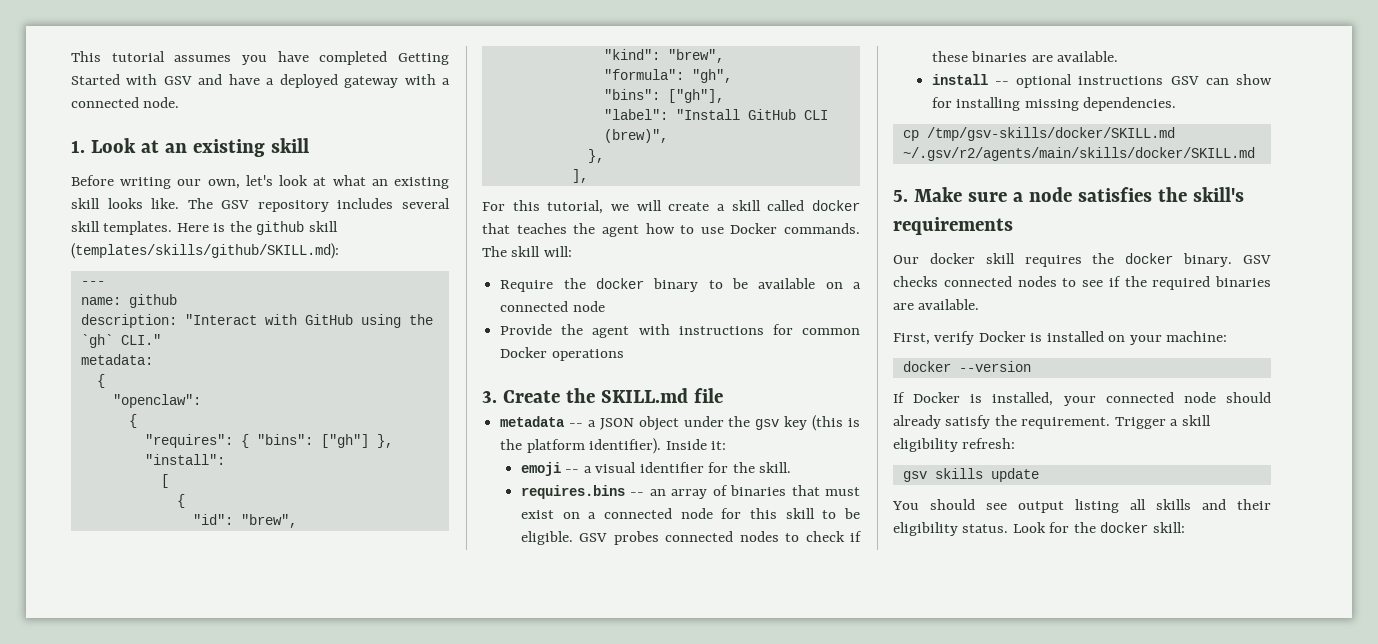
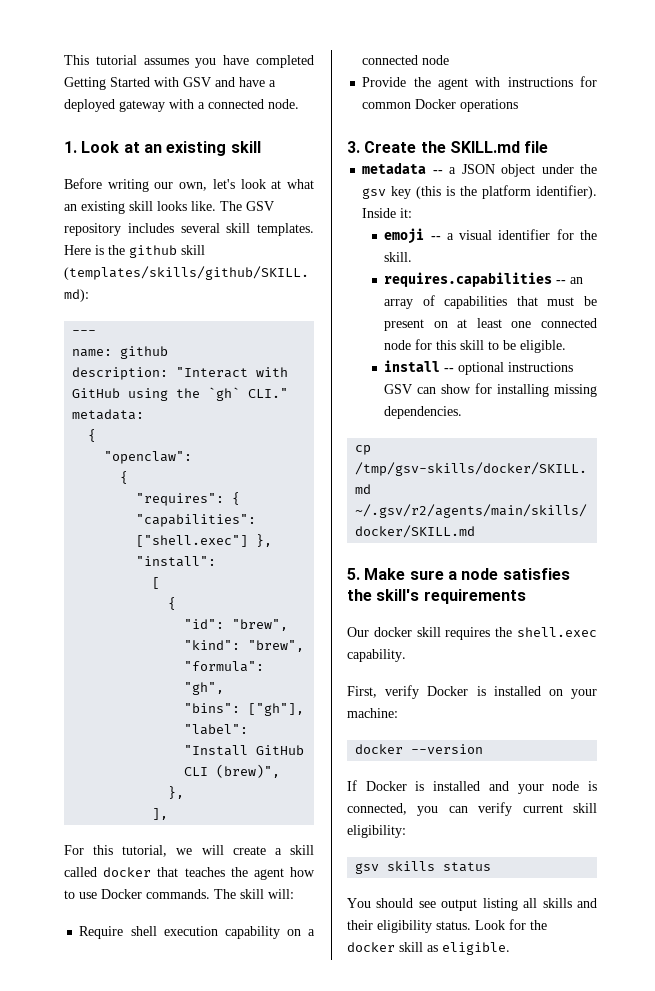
- "requires": { "bins": ["gh"] },
+ "requires": { "capabilities": ["shell.exec"] },
- Require the docker binary to be available on a connected node
+ Require shell execution capability on a connected node
- requires.bins -- an array of binaries that must exist on a connected node for this skill to be eligible. GSV probes connected nodes to check if these binaries are available.
+ requires.capabilities -- an array of capabilities that must be present on at least one connected node for this skill to be eligible.
- Our docker skill requires the docker binary. GSV checks connected nodes to see if the required binaries are available.
+ Our docker skill requires the shell.exec capability.
- If Docker is installed, your connected node should already satisfy the requirement. Trigger a skill eligibility refresh:
+ If Docker is installed and your node is connected, you can verify current skill eligibility:
- gsv skills update
+ gsv skills status
- Look for the docker skill:
+ Look for the docker skill as eligible.

